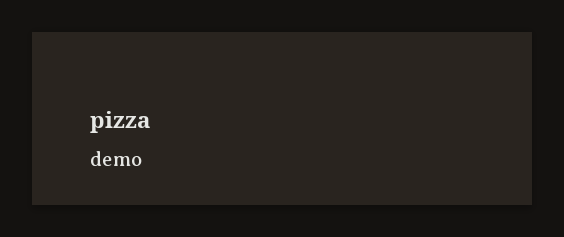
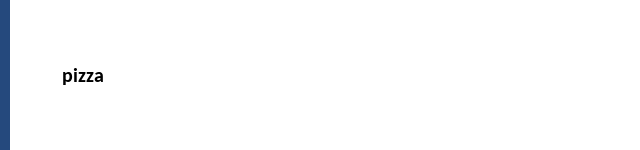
- demo

